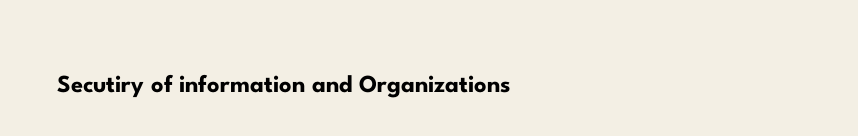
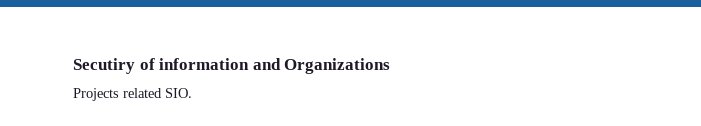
+ Projects related SIO.

